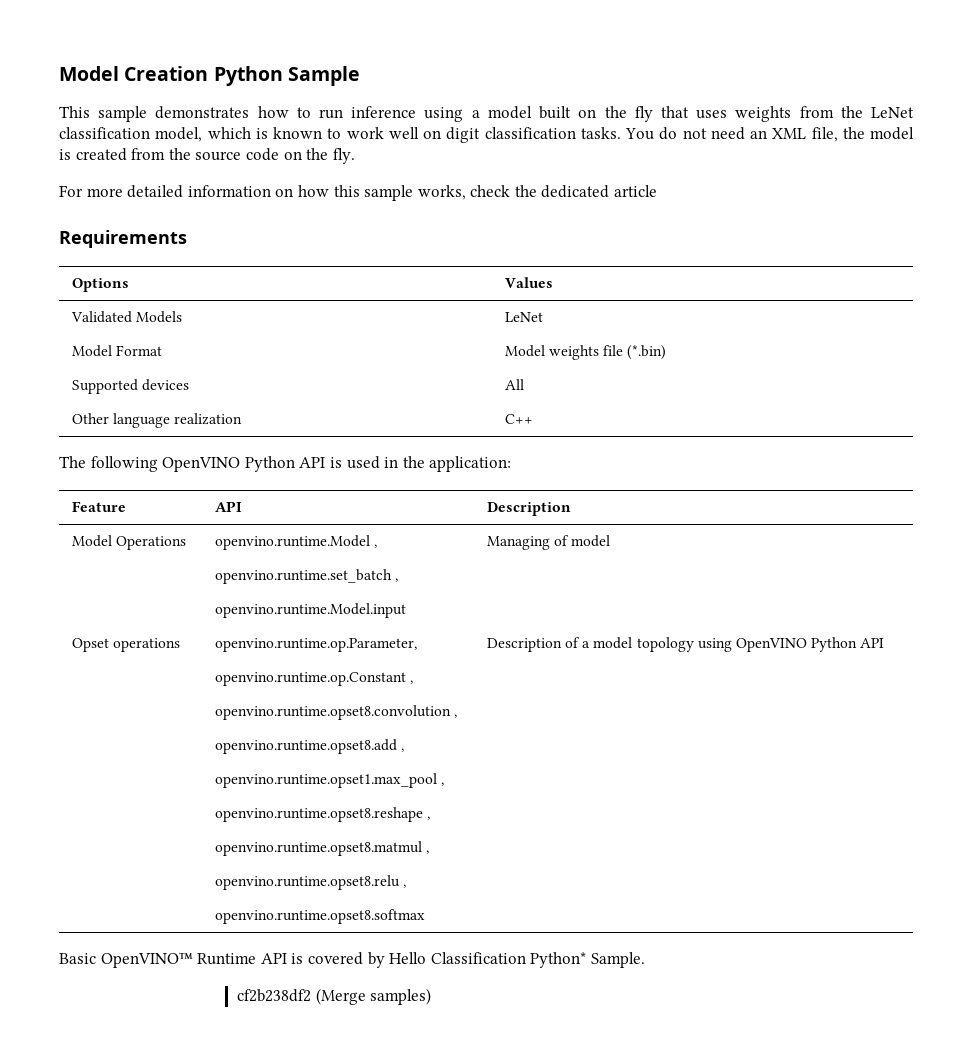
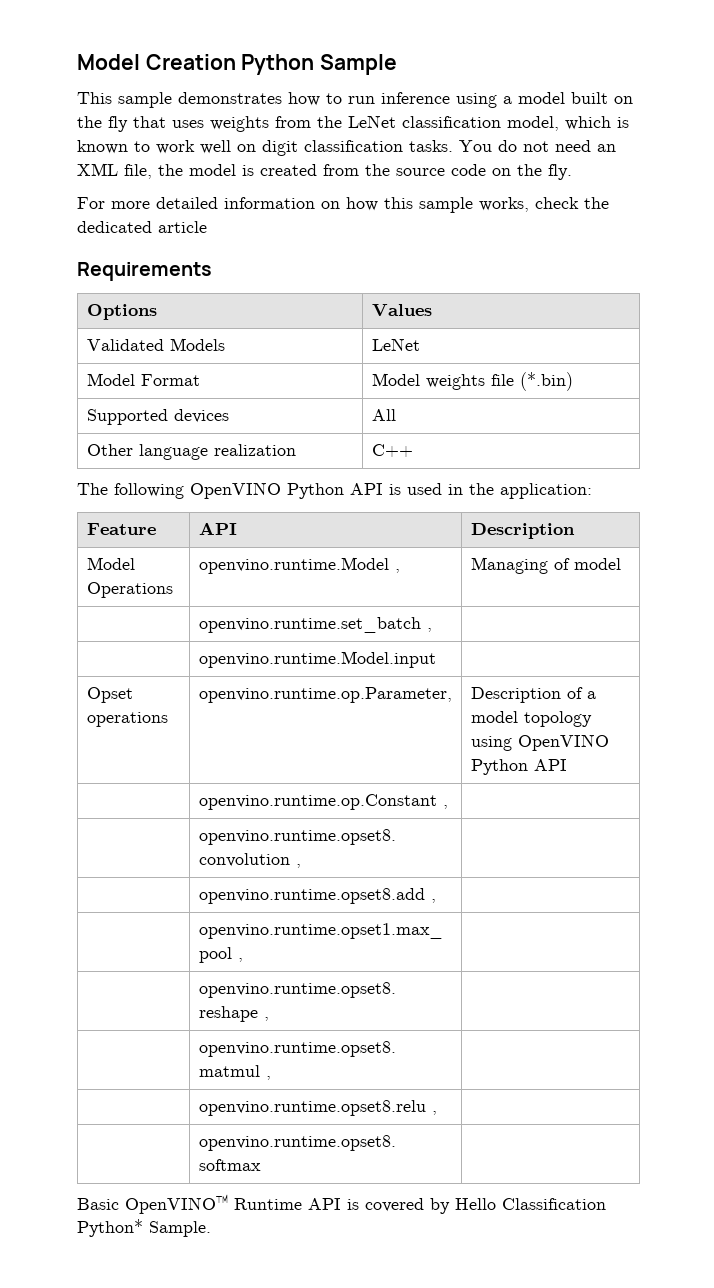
- cf2b238df2 (Merge samples)

